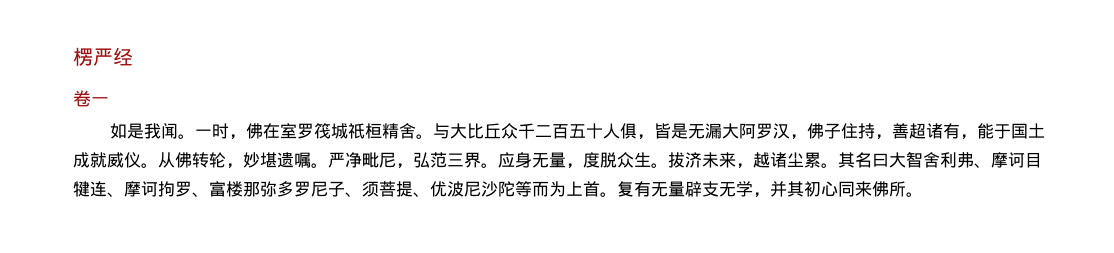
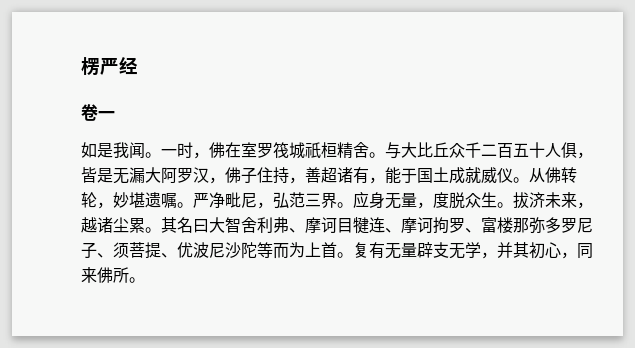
- 复有无量辟支无学，并其初心同来佛所。
+ 复有无量辟支无学，并其初心，同来佛所。

